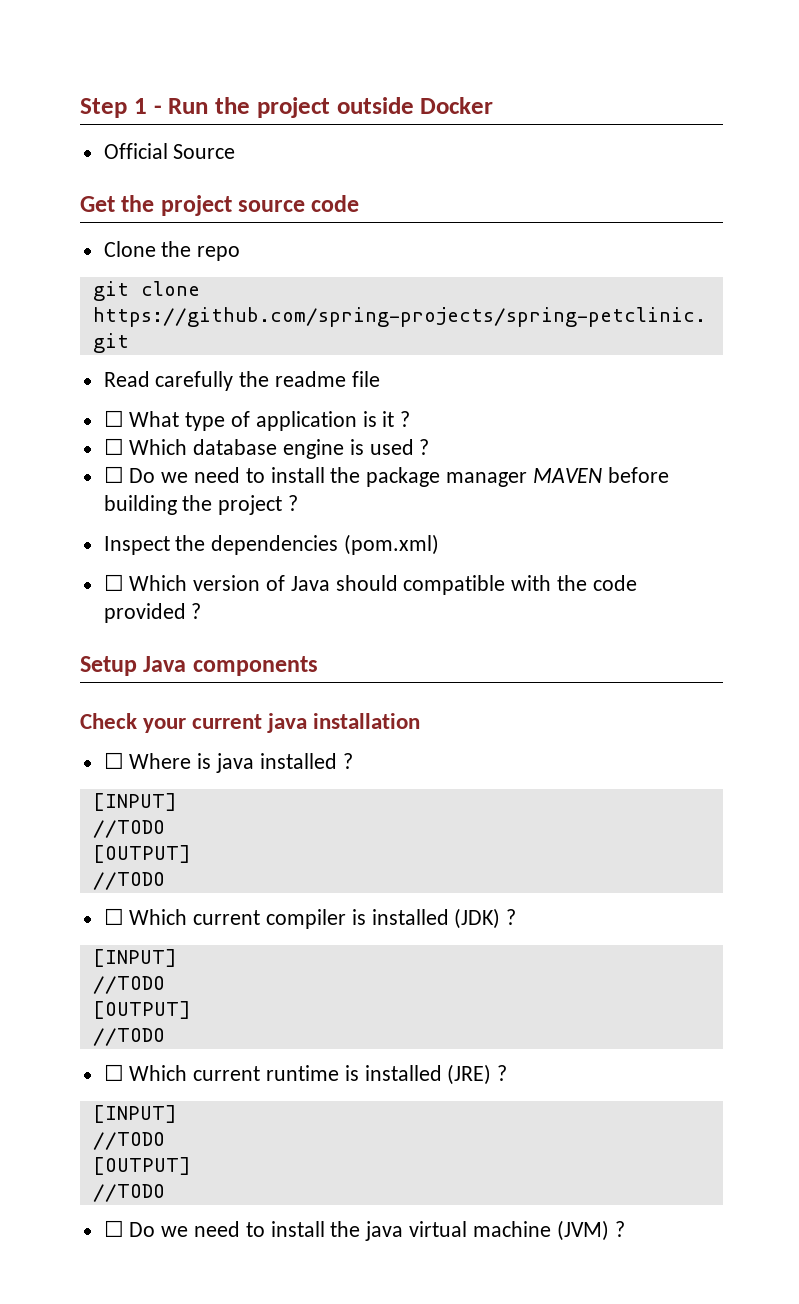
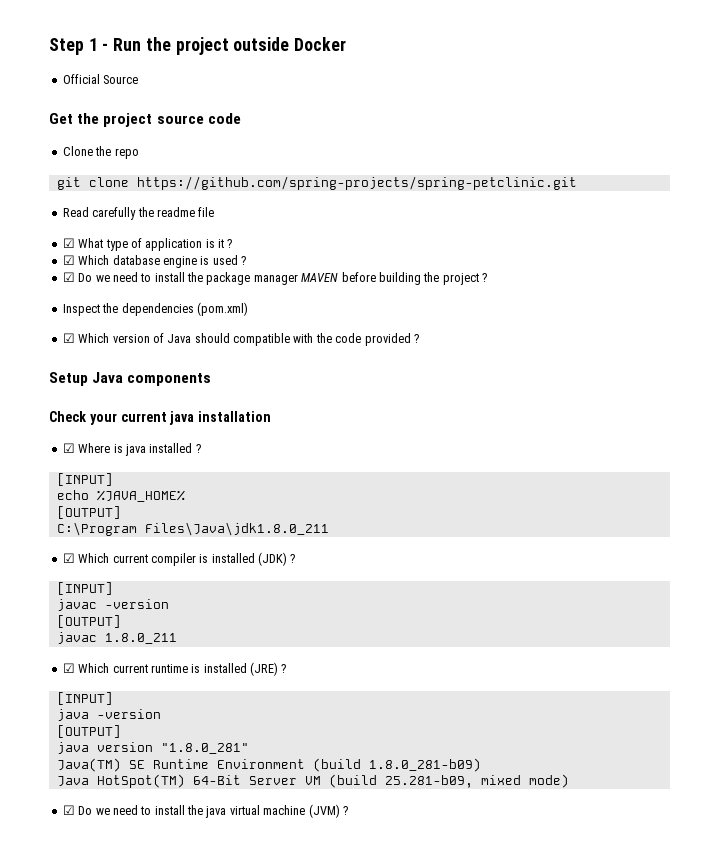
- ☐ What type of application is it ?
+ ☑ What type of application is it ?
- ☐ Which database engine is used ?
+ ☑ Which database engine is used ?
- ☐ Do we need to install the package manager MAVEN before building the project ?
+ ☑ Do we need to install the package manager MAVEN before building the project ?
- ☐ Which version of Java should compatible with the code provided ?
+ ☑ Which version of Java should compatible with the code provided ?
- ☐ Where is java installed ?
+ ☑ Where is java installed ?
  [INPUT]
- //TODO
+ echo %JAVA_HOME%
  [OUTPUT]
- //TODO
- ☐ Which current compiler is installed (JDK) ?
+ C:\Program Files\Java\jdk1.8.0_211
+ ☑ Which current compiler is installed (JDK) ?
  [INPUT]
- //TODO
+ javac -version
  [OUTPUT]
- //TODO
- ☐ Which current runtime is installed (JRE) ?
+ javac 1.8.0_211
+ ☑ Which current runtime is installed (JRE) ?
  [INPUT]
- //TODO
+ java -version
  [OUTPUT]
- //TODO
- ☐ Do we need to install the java virtual machine (JVM) ?
+ java version "1.8.0_281"
+ Java(TM) SE Runtime Environment (build 1.8.0_281-b09)
+ Java HotSpot(TM) 64-Bit Server VM (build 25.281-b09, mixed mode)
+ ☑ Do we need to install the java virtual machine (JVM) ?

